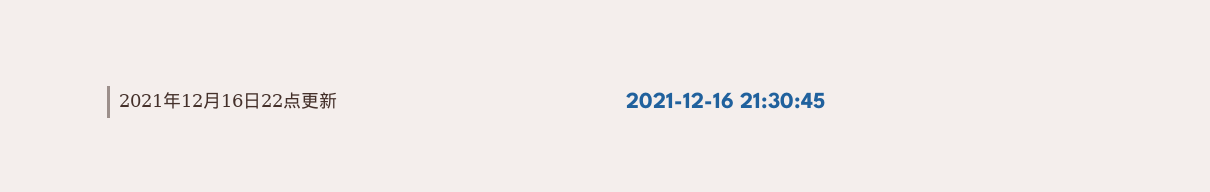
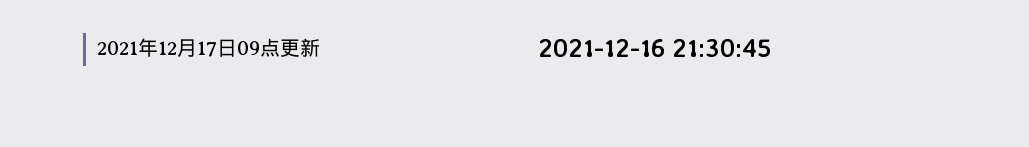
- 2021年12月16日22点更新
+ 2021年12月17日09点更新

